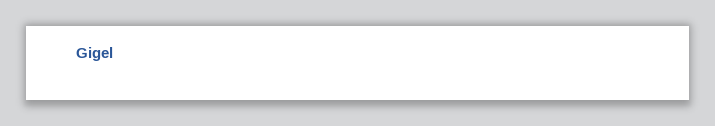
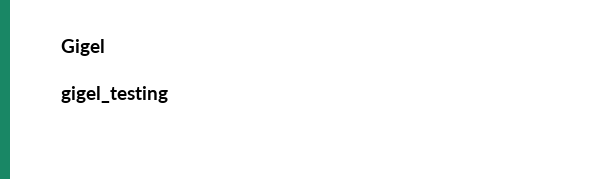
+ gigel_testing

